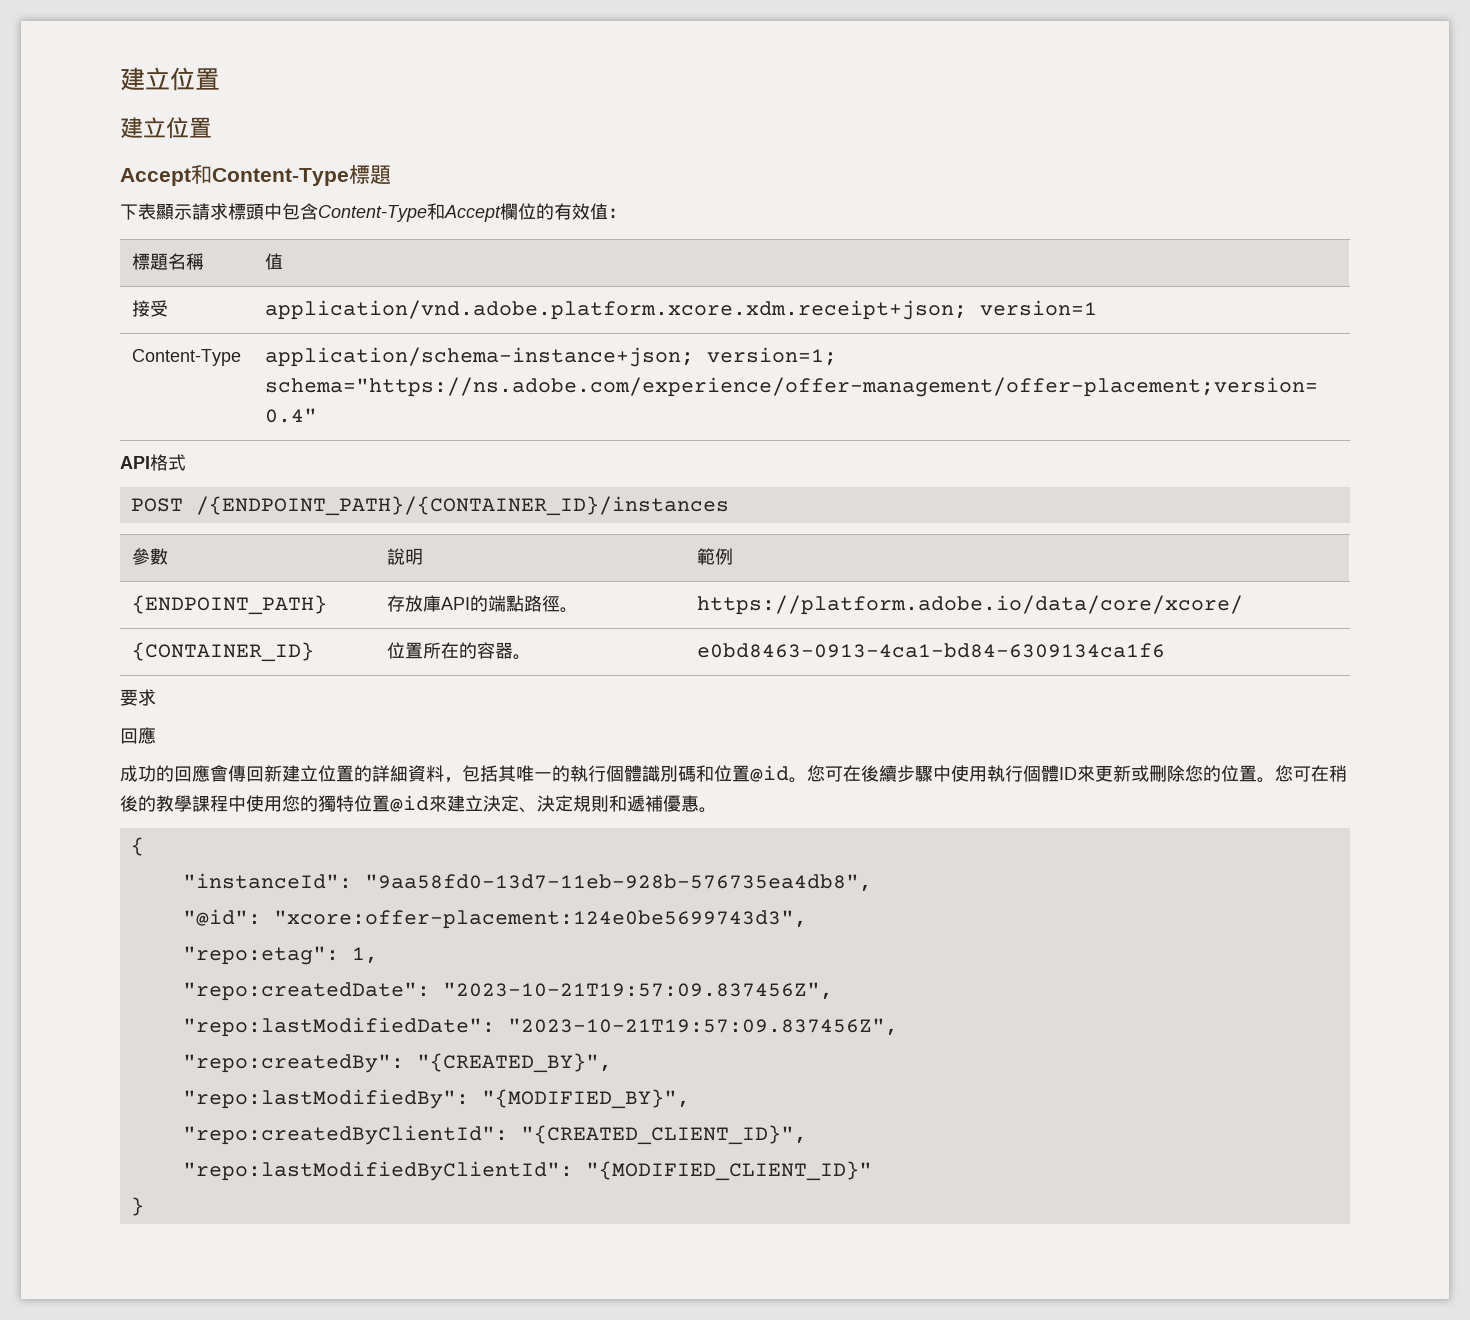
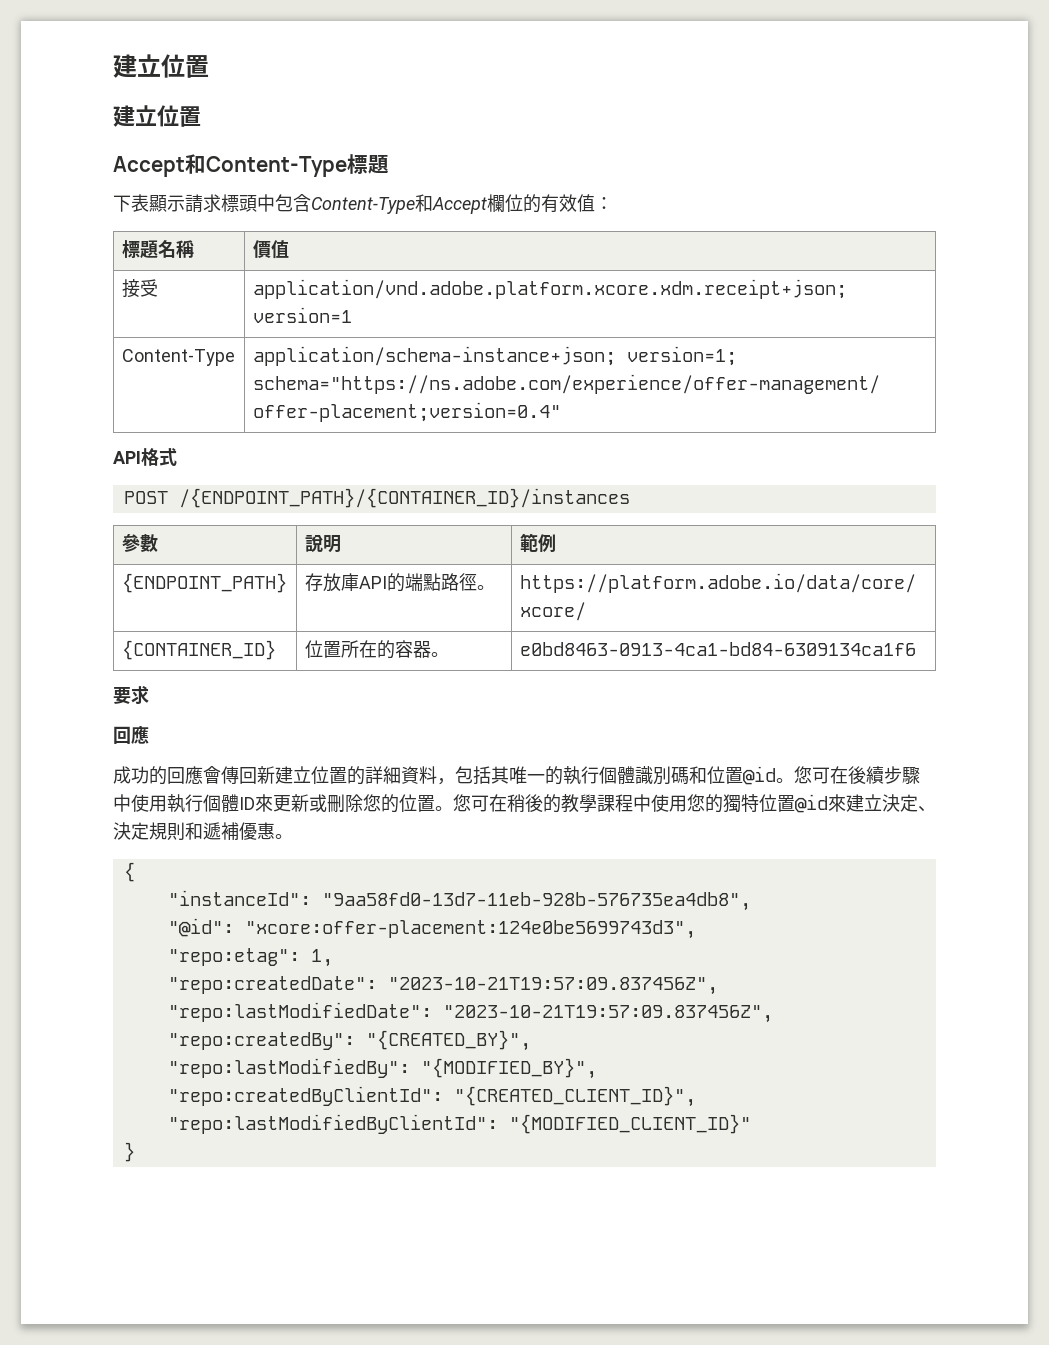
- 標題名稱 | 值
+ 標題名稱 | 價值

